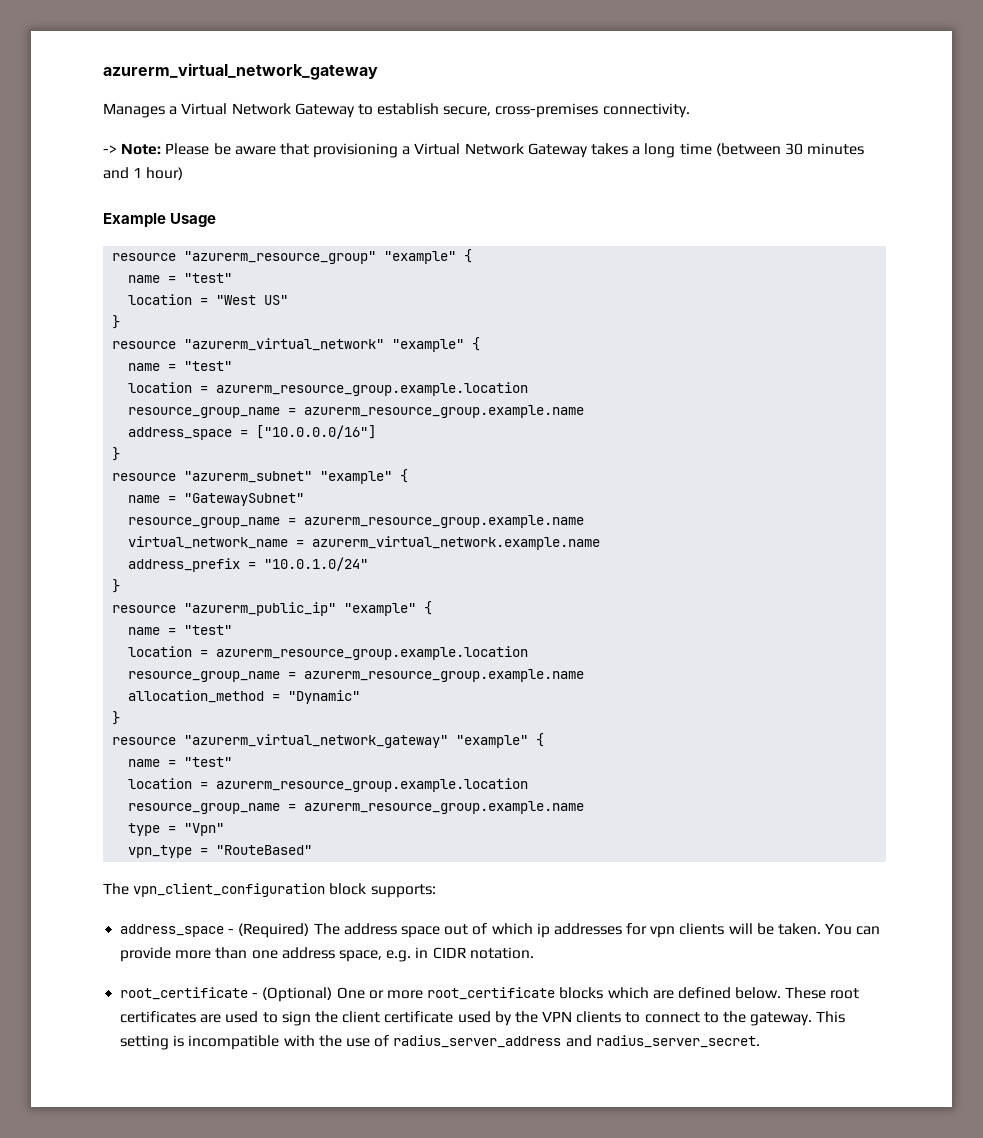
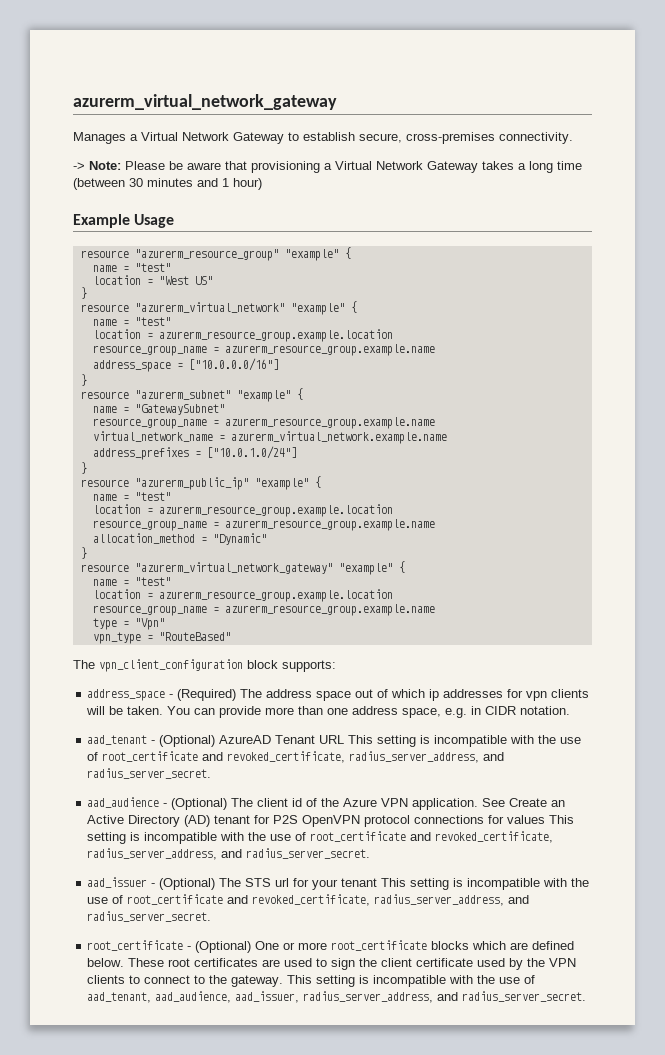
- address_prefix = "10.0.1.0/24"
+ address_prefixes = ["10.0.1.0/24"]
+ aad_tenant - (Optional) AzureAD Tenant URL This setting is incompatible with the use of root_certificate and revoked_certificate, radius_server_address, and radius_server_secret.
+ aad_audience - (Optional) The client id of the Azure VPN application. See Create an Active Directory (AD) tenant for P2S OpenVPN protocol connections for values This setting is incompatible with the use of root_certificate and revoked_certificate, radius_server_address, and radius_server_secret.
+ aad_issuer - (Optional) The STS url for your tenant This setting is incompatible with the use of root_certificate and revoked_certificate, radius_server_address, and radius_server_secret.
- This setting is incompatible with the use of radius_server_address and radius_server_secret.
+ This setting is incompatible with the use of aad_tenant, aad_audience, aad_issuer, radius_server_address, and radius_server_secret.

